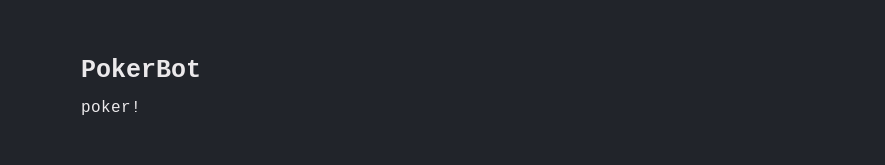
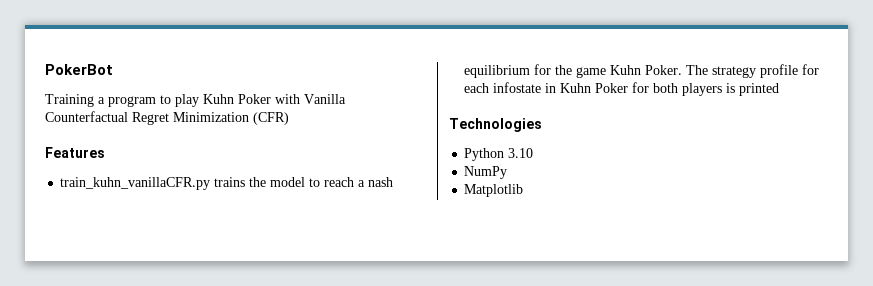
- poker!
+ Training a program to play Kuhn Poker with Vanilla Counterfactual Regret Minimization (CFR)
+ Features
+ train_kuhn_vanillaCFR.py trains the model to reach a nash equilibrium for the game Kuhn Poker. The strategy profile for each infostate in Kuhn Poker for both players is printed
+ Technologies
+ Python 3.10
+ NumPy
+ Matplotlib

